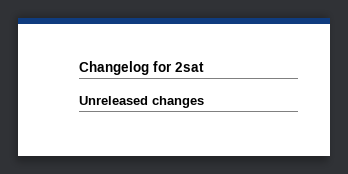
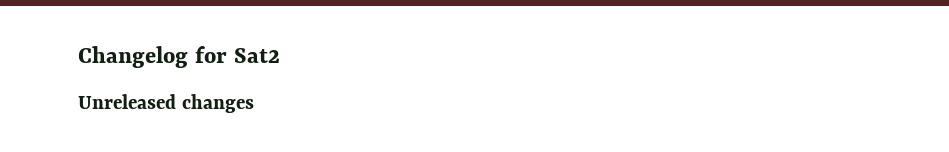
- Changelog for 2sat
+ Changelog for Sat2

